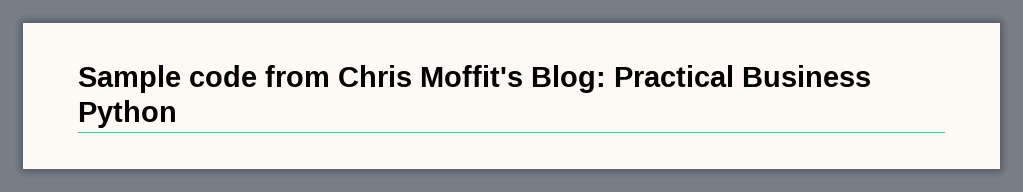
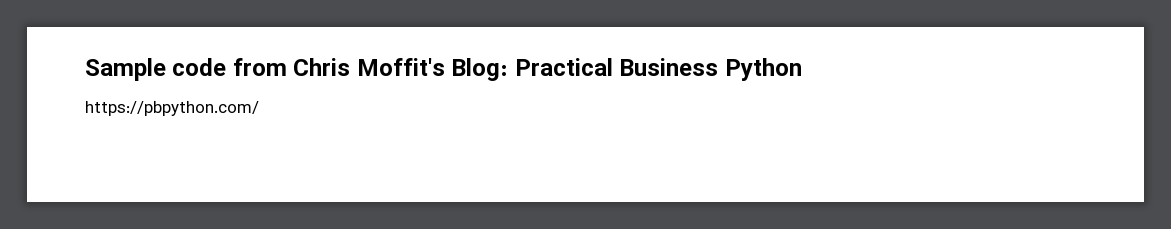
+ https://pbpython.com/

